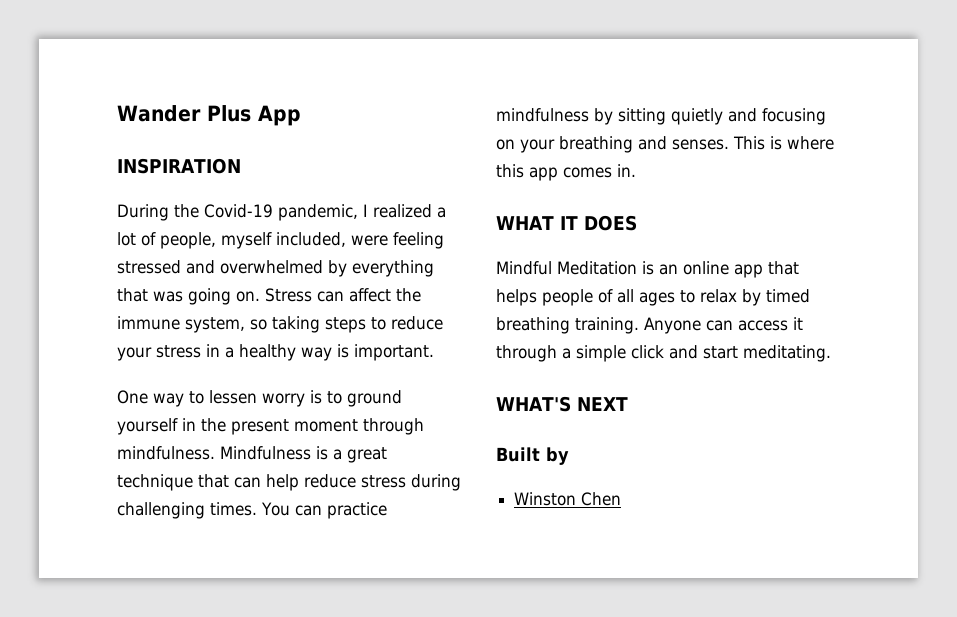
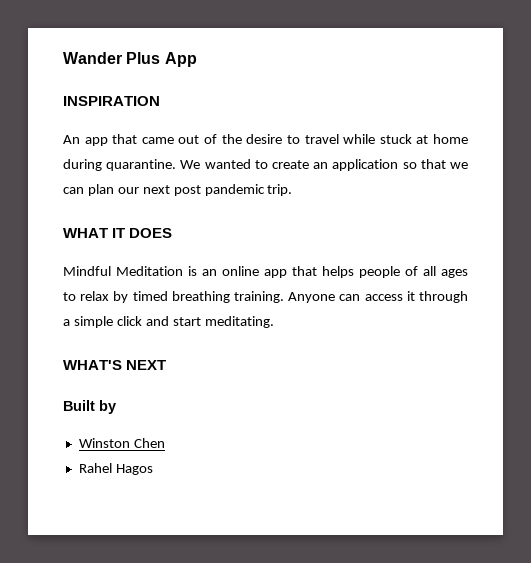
- During the Covid-19 pandemic, I realized a lot of people, myself included, were feeling stressed and overwhelmed by everything that was going on. Stress can affect the immune system, so taking steps to reduce your stress in a healthy way is important.
- One way to lessen worry is to ground yourself in the present moment through mindfulness. Mindfulness is a great technique that can help reduce stress during challenging times. You can practice mindfulness by sitting quietly and focusing on your breathing and senses. This is where this app comes in.
+ An app that came out of the desire to travel while stuck at home during quarantine. We wanted to create an application so that we can plan our next post pandemic trip.
+ Rahel Hagos

